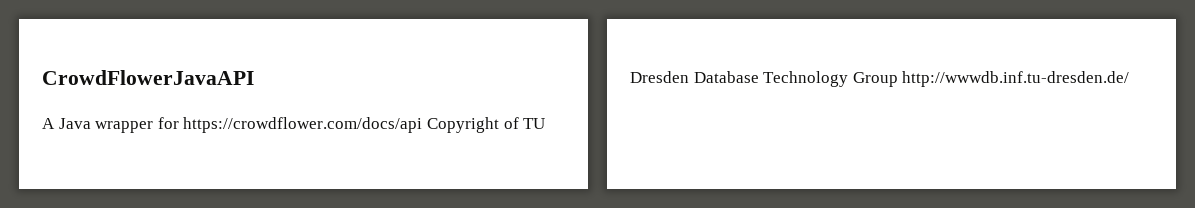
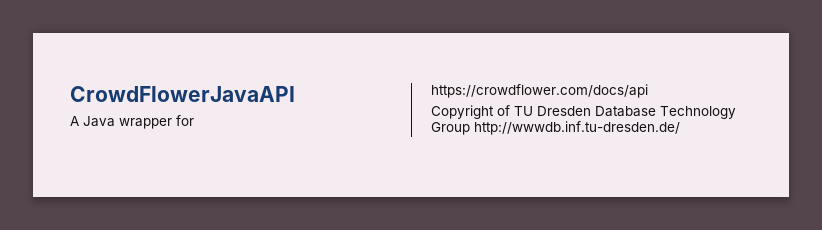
- A Java wrapper for https://crowdflower.com/docs/api Copyright of TU Dresden Database Technology Group http://wwwdb.inf.tu-dresden.de/
+ A Java wrapper for https://crowdflower.com/docs/api
+ Copyright of TU Dresden Database Technology Group http://wwwdb.inf.tu-dresden.de/

